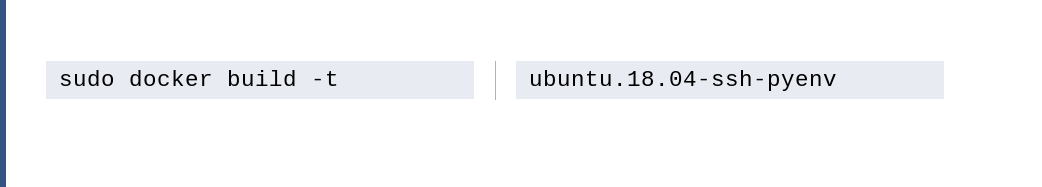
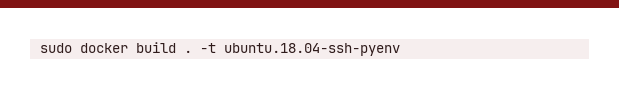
- sudo docker build -t ubuntu.18.04-ssh-pyenv
+ sudo docker build . -t ubuntu.18.04-ssh-pyenv

